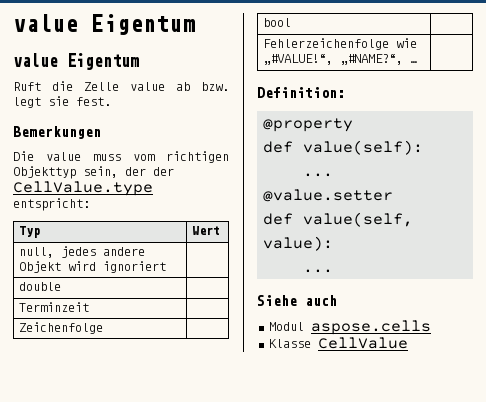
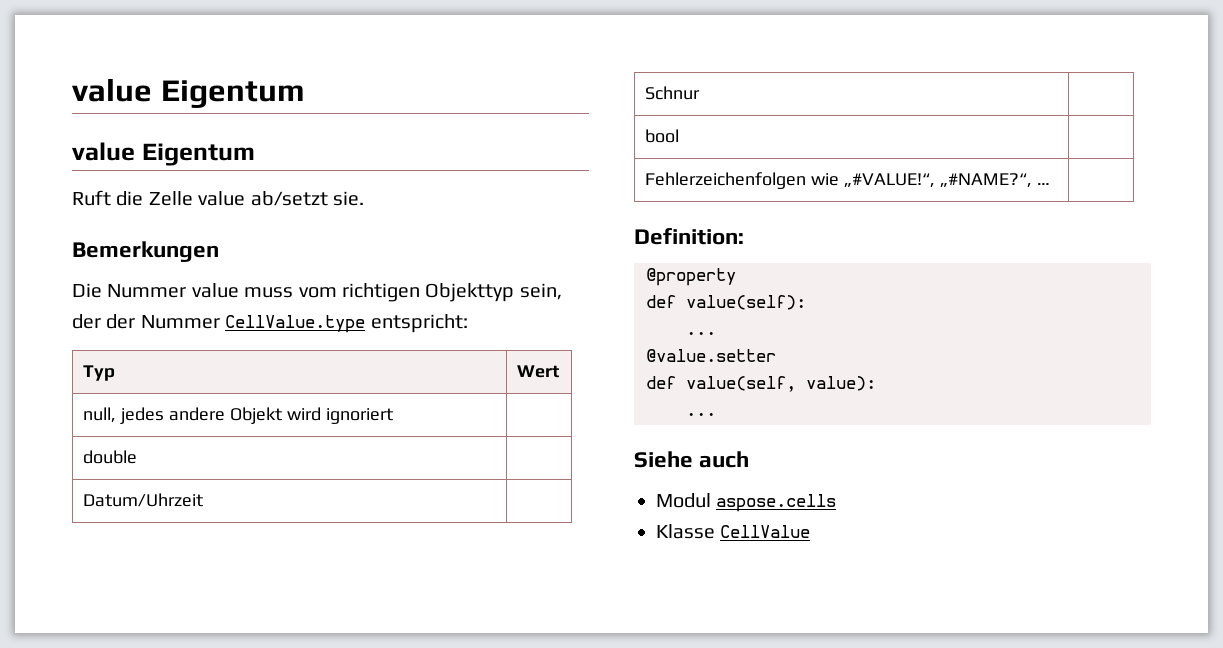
- Ruft die Zelle value ab bzw. legt sie fest.
+ Ruft die Zelle value ab/setzt sie.
- Die value muss vom richtigen Objekttyp sein, der der CellValue.type entspricht:
+ Die Nummer value muss vom richtigen Objekttyp sein, der der Nummer CellValue.type entspricht:
- Terminzeit |
- Zeichenfolge |
+ Datum/Uhrzeit |
+ Schnur |
- Fehlerzeichenfolge wie „#VALUE!“, „#NAME?“, … |
+ Fehlerzeichenfolgen wie „#VALUE!“, „#NAME?“, … |

